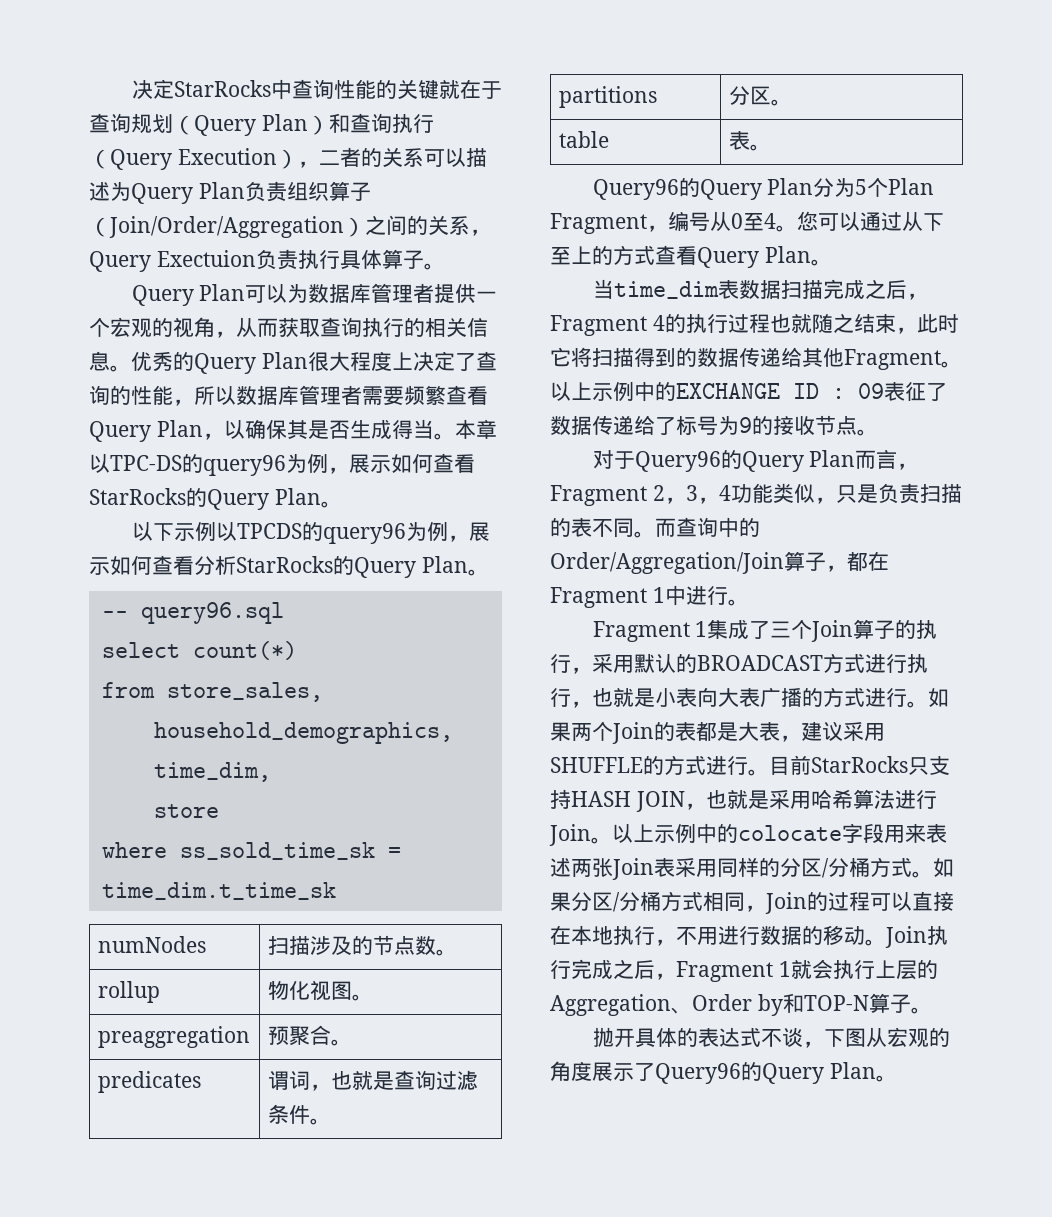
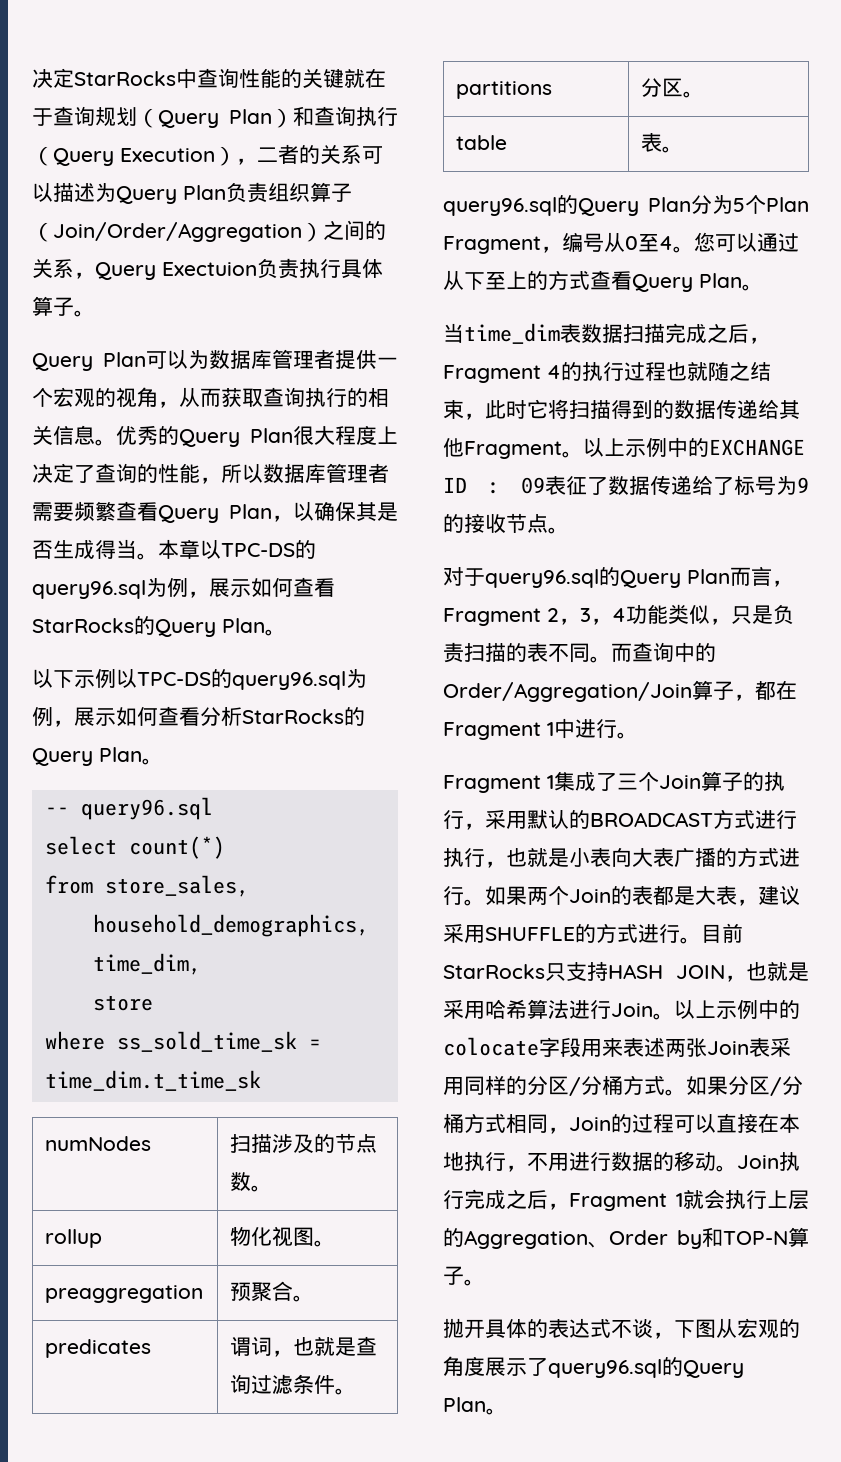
- 本章以TPC-DS的query96为例，展示如何查看StarRocks的Query Plan。
+ 本章以TPC-DS的query96.sql为例，展示如何查看StarRocks的Query Plan。
- 以下示例以TPCDS的query96为例，展示如何查看分析StarRocks的Query Plan。
+ 以下示例以TPC-DS的query96.sql为例，展示如何查看分析StarRocks的Query Plan。
- Query96的Query Plan分为5个Plan Fragment，编号从0至4。
+ query96.sql的Query Plan分为5个Plan Fragment，编号从0至4。
- 对于Query96的Query Plan而言，Fragment 2，3，4功能类似，只是负责扫描的表不同。
+ 对于query96.sql的Query Plan而言，Fragment 2，3，4功能类似，只是负责扫描的表不同。
- 抛开具体的表达式不谈，下图从宏观的角度展示了Query96的Query Plan。
+ 抛开具体的表达式不谈，下图从宏观的角度展示了query96.sql的Query Plan。

